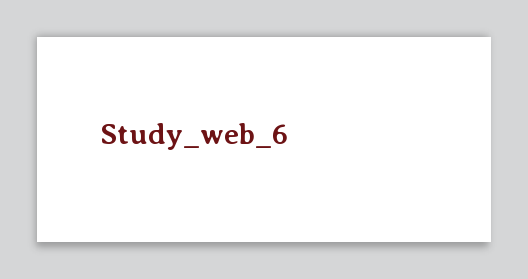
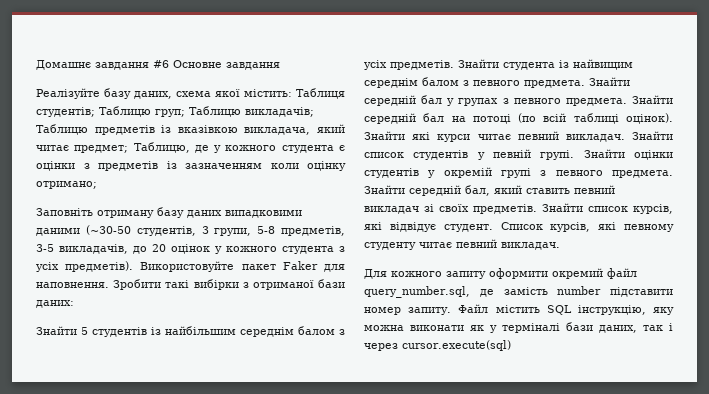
- Study_web_6
+ Домашнє завдання #6 Основне завдання
+ Реалізуйте базу даних, схема якої містить: Таблиця студентів; Таблицю груп; Таблицю викладачів; Таблицю предметів із вказівкою викладача, який читає предмет; Таблицю, де у кожного студента є оцінки з предметів із зазначенням коли оцінку отримано;
+ Заповніть отриману базу даних випадковими даними (~30-50 студентів, 3 групи, 5-8 предметів, 3-5 викладачів, до 20 оцінок у кожного студента з усіх предметів). Використовуйте пакет Faker для наповнення. Зробити такі вибірки з отриманої бази даних:
+ Знайти 5 студентів із найбільшим середнім балом з усіх предметів. Знайти студента із найвищим середнім балом з певного предмета. Знайти середній бал у групах з певного предмета. Знайти середній бал на потоці (по всій таблиці оцінок). Знайти які курси читає певний викладач. Знайти список студентів у певній групі. Знайти оцінки студентів у окремій групі з певного предмета. Знайти середній бал, який ставить певний викладач зі своїх предметів. Знайти список курсів, які відвідує студент. Список курсів, які певному студенту читає певний викладач.
+ Для кожного запиту оформити окремий файл query_number.sql, де замість number підставити номер запиту. Файл містить SQL інструкцію, яку можна виконати як у терміналі бази даних, так і через cursor.execute(sql)

